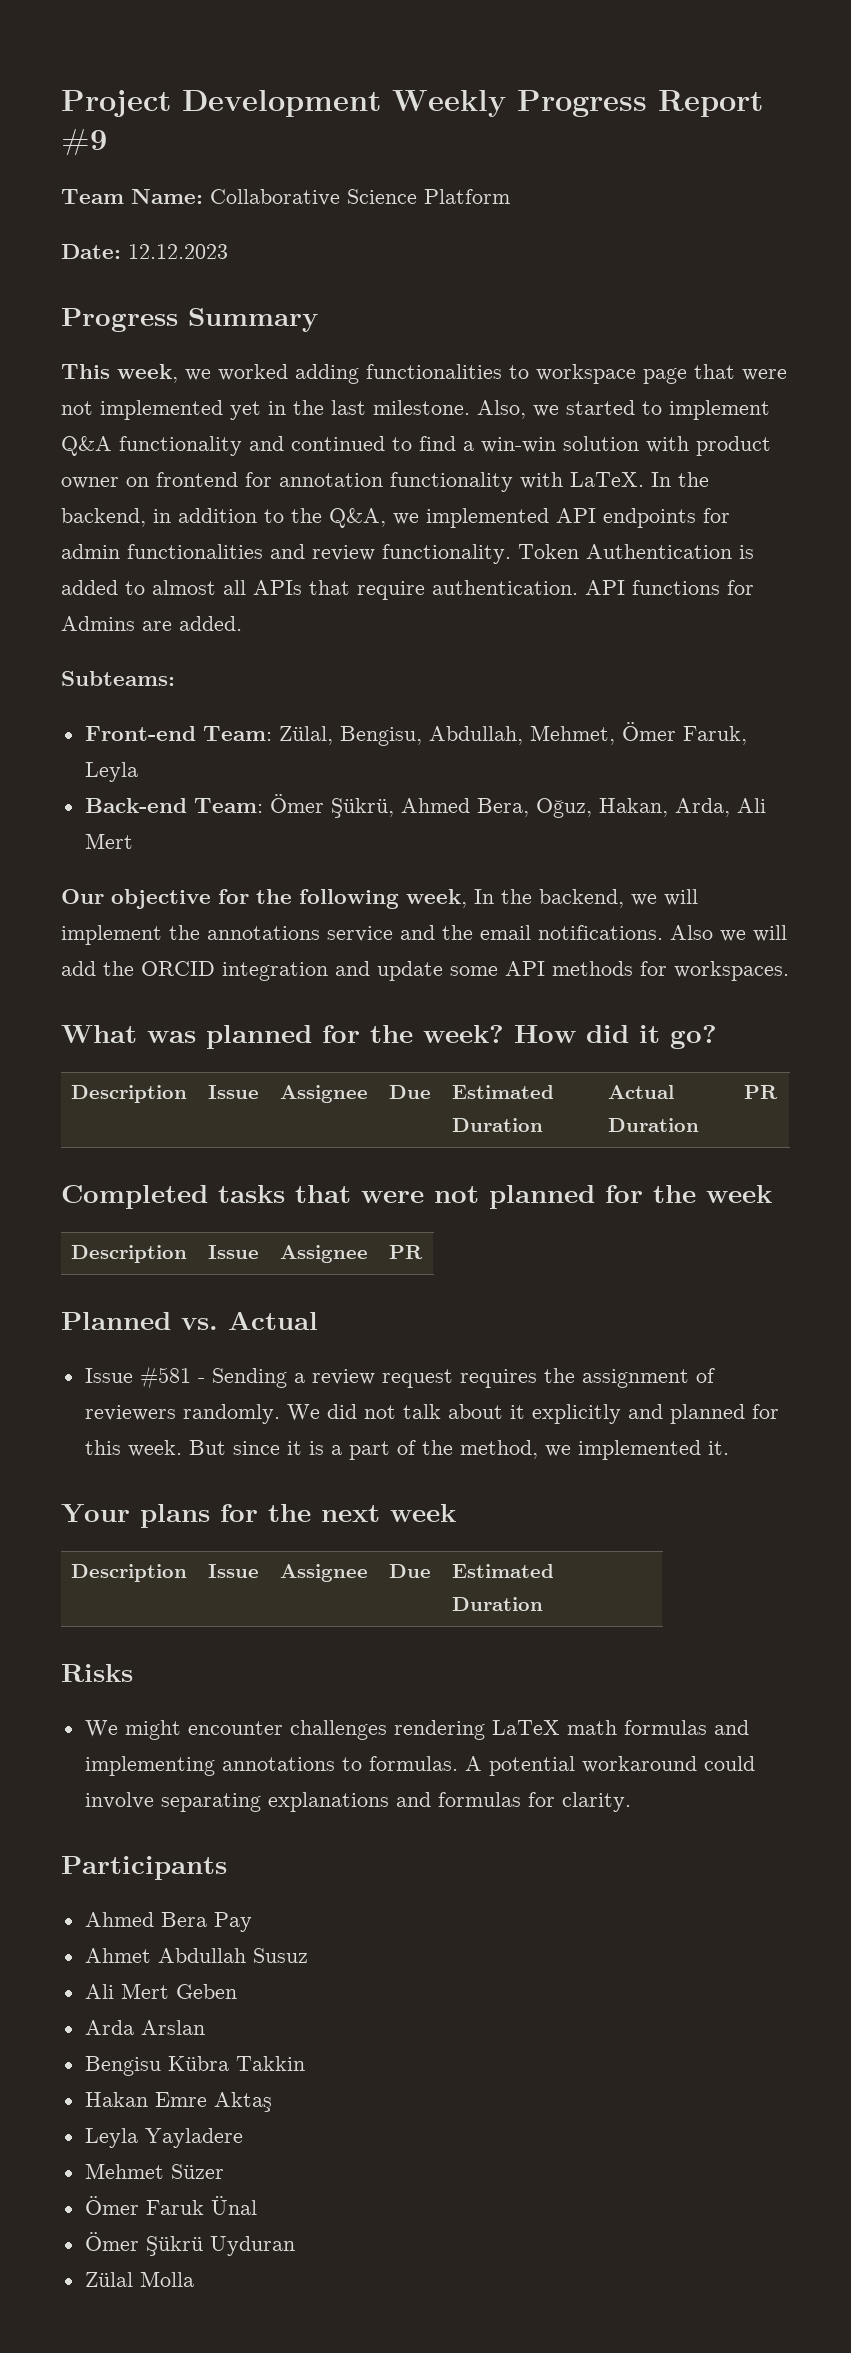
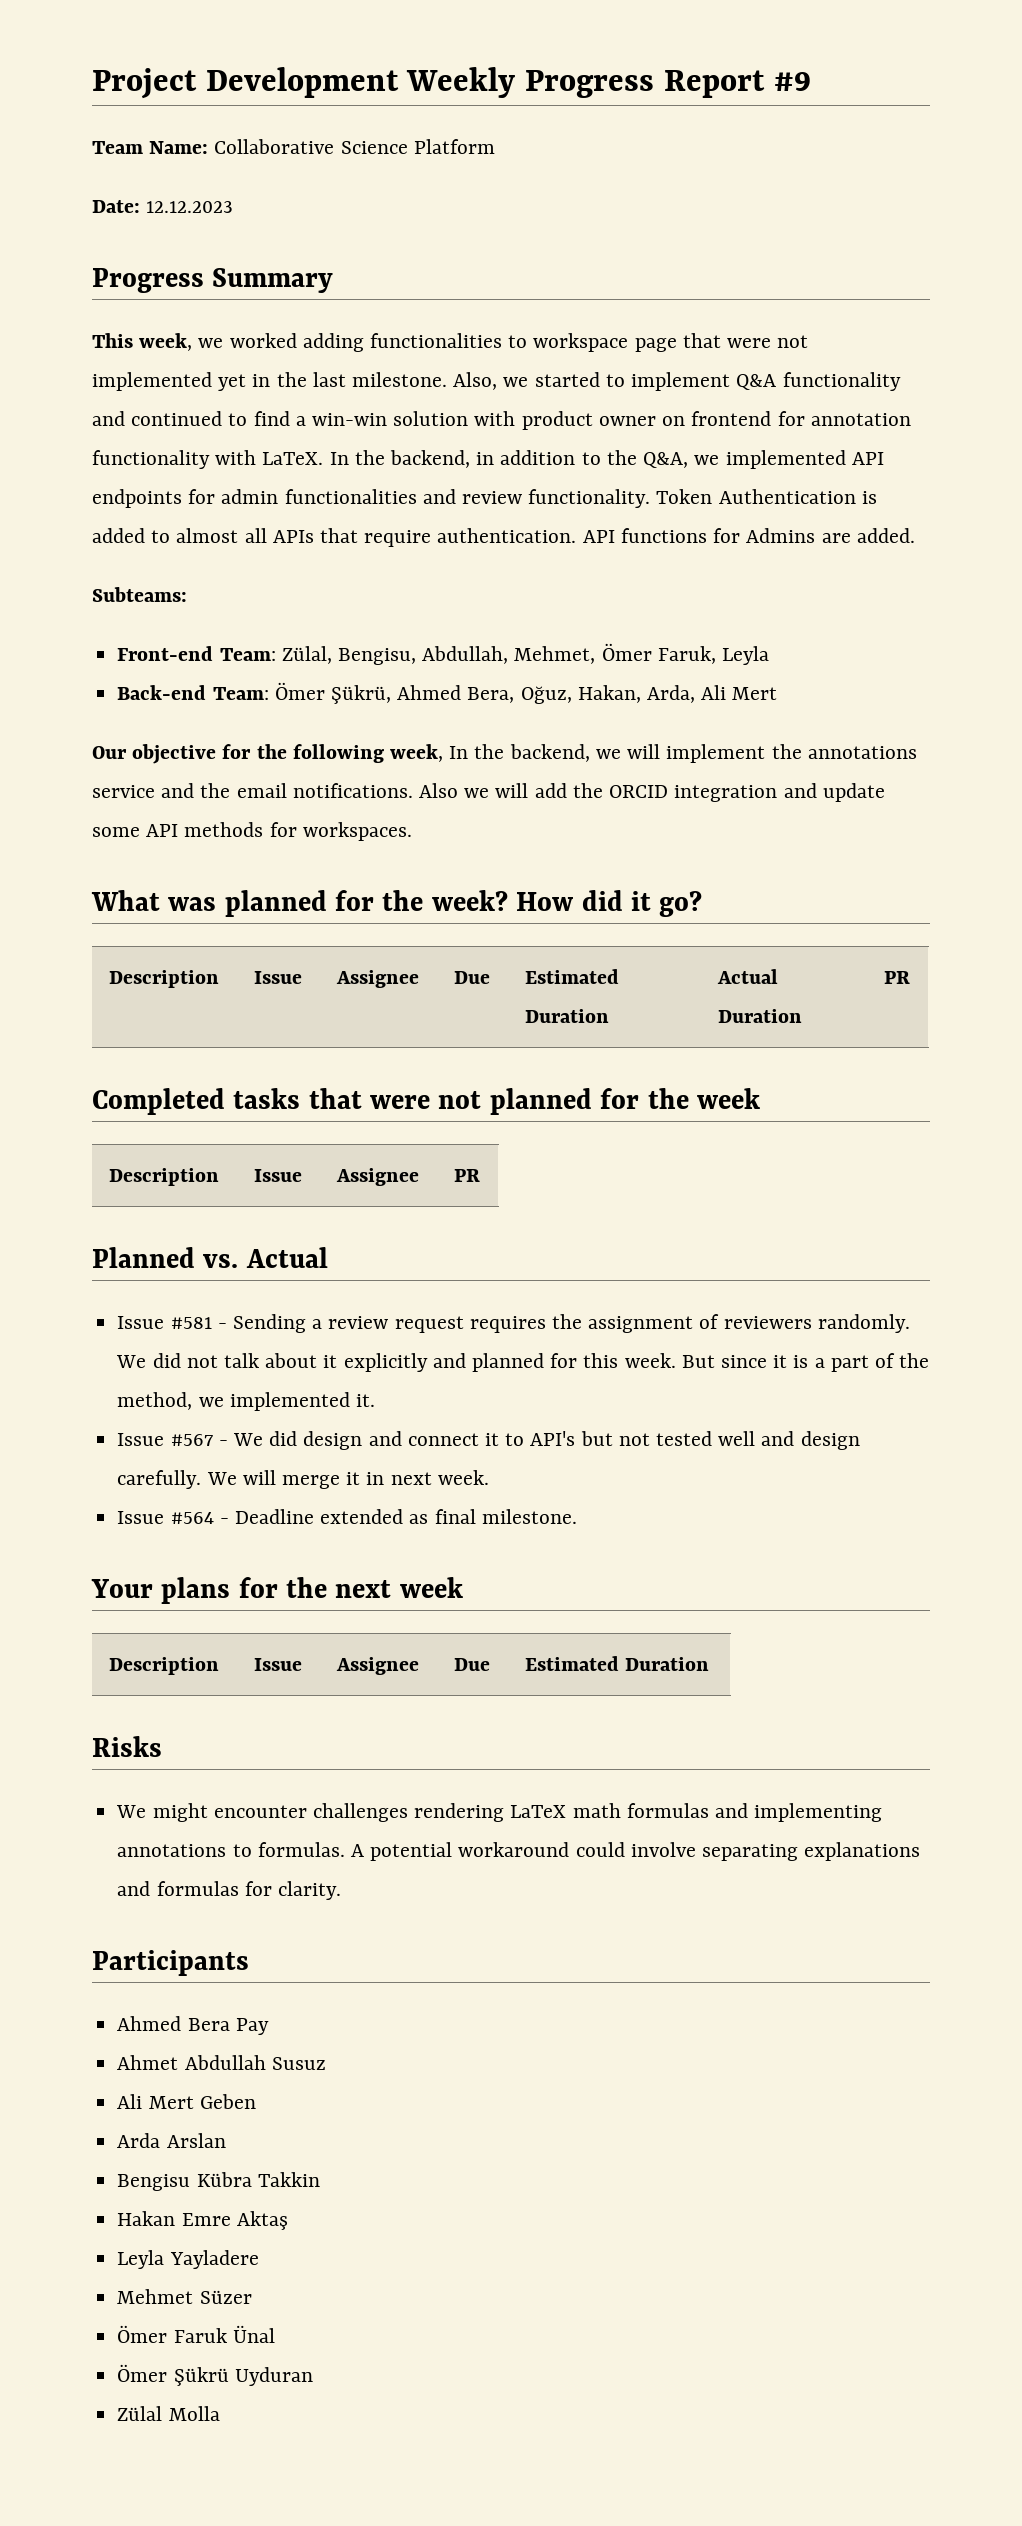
+ Issue #567 - We did design and connect it to API's but not tested well and design carefully. We will merge it in next week.
+ Issue #564 - Deadline extended as final milestone.

